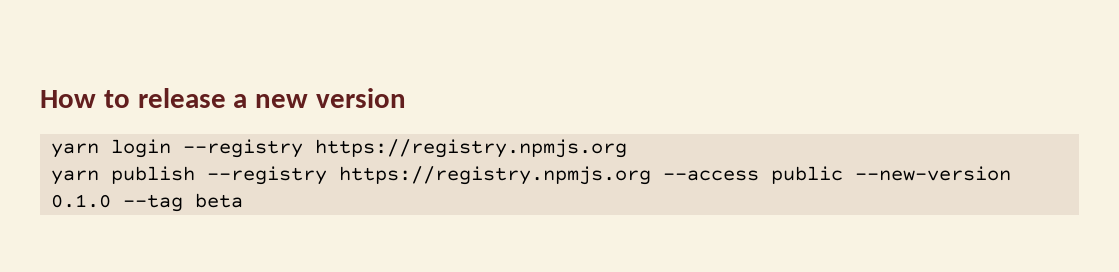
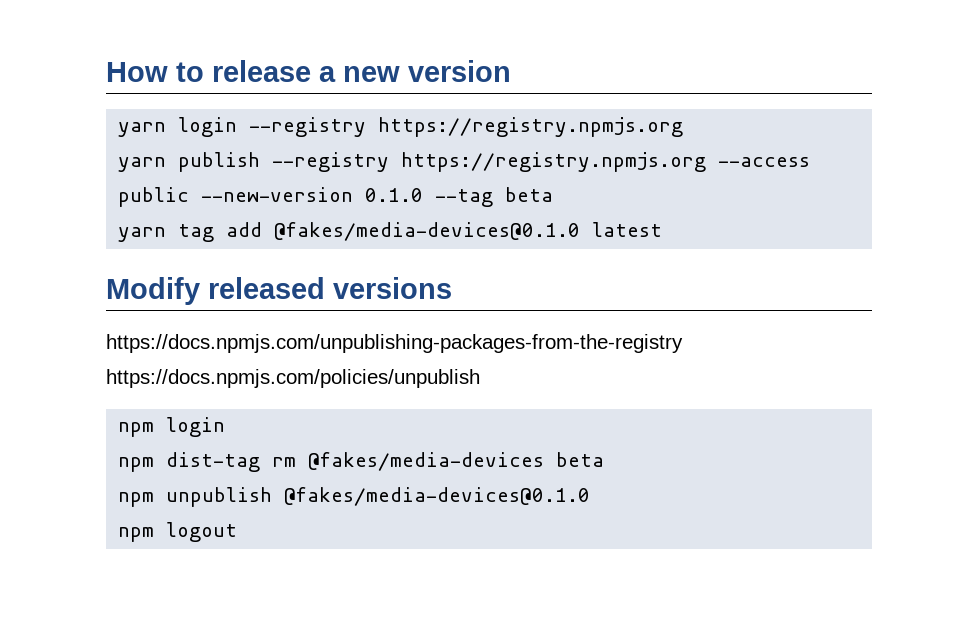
+ yarn tag add @fakes/media-devices@0.1.0 latest
+ Modify released versions
+ https://docs.npmjs.com/unpublishing-packages-from-the-registry https://docs.npmjs.com/policies/unpublish
+ npm login
+ npm dist-tag rm @fakes/media-devices beta
+ npm unpublish @fakes/media-devices@0.1.0
+ npm logout

